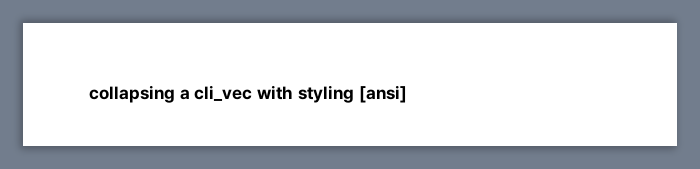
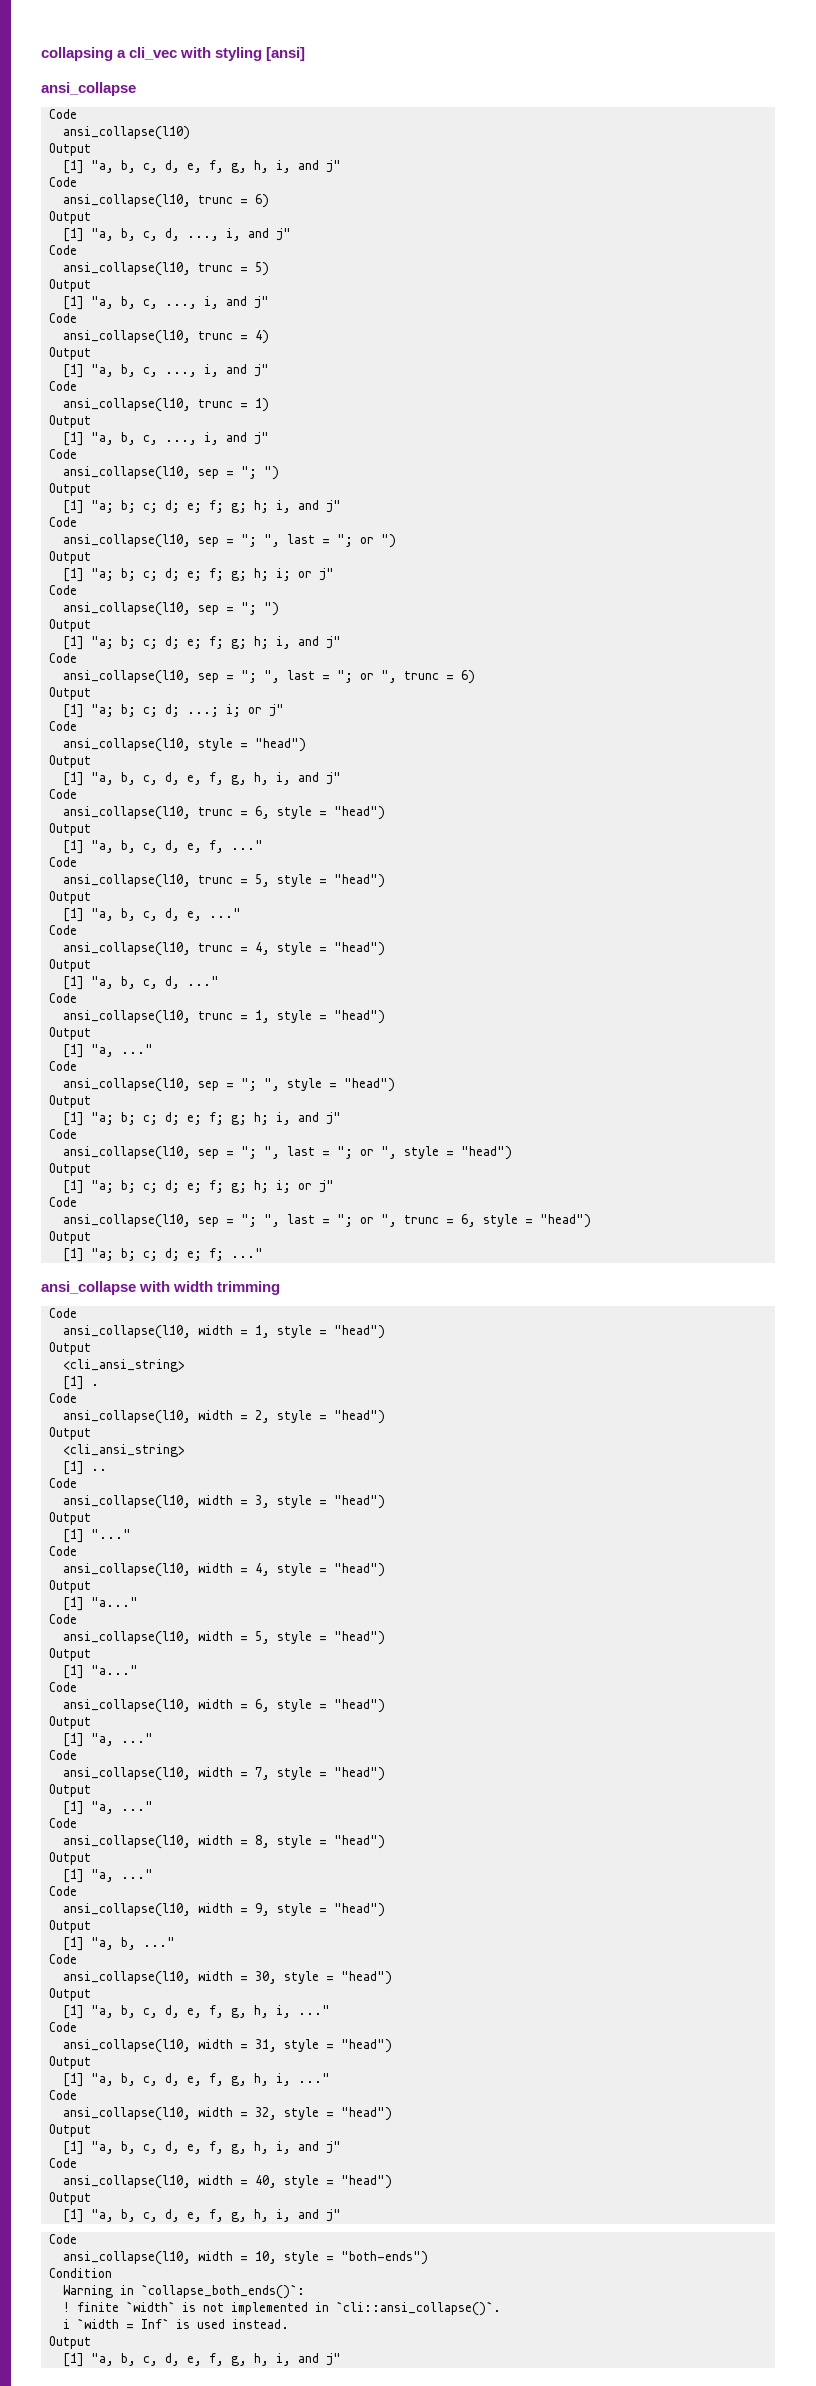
  collapsing a cli_vec with styling [ansi]
+ ansi_collapse
+ Code
+ ansi_collapse(l10)
+ Output
+ [1] "a, b, c, d, e, f, g, h, i, and j"
+ Code
+ ansi_collapse(l10, trunc = 6)
+ Output
+ [1] "a, b, c, d, ..., i, and j"
+ Code
+ ansi_collapse(l10, trunc = 5)
+ Output
+ [1] "a, b, c, ..., i, and j"
+ Code
+ ansi_collapse(l10, trunc = 4)
+ Output
+ [1] "a, b, c, ..., i, and j"
+ Code
+ ansi_collapse(l10, trunc = 1)
+ Output
+ [1] "a, b, c, ..., i, and j"
+ Code
+ ansi_collapse(l10, sep = "; ")
+ Output
+ [1] "a; b; c; d; e; f; g; h; i, and j"
+ Code
+ ansi_collapse(l10, sep = "; ", last = "; or ")
+ Output
+ [1] "a; b; c; d; e; f; g; h; i; or j"
+ Code
+ ansi_collapse(l10, sep = "; ")
+ Output
+ [1] "a; b; c; d; e; f; g; h; i, and j"
+ Code
+ ansi_collapse(l10, sep = "; ", last = "; or ", trunc = 6)
+ Output
+ [1] "a; b; c; d; ...; i; or j"
+ Code
+ ansi_collapse(l10, style = "head")
+ Output
+ [1] "a, b, c, d, e, f, g, h, i, and j"
+ Code
+ ansi_collapse(l10, trunc = 6, style = "head")
+ Output
+ [1] "a, b, c, d, e, f, ..."
+ Code
+ ansi_collapse(l10, trunc = 5, style = "head")
+ Output
+ [1] "a, b, c, d, e, ..."
+ Code
+ ansi_collapse(l10, trunc = 4, style = "head")
+ Output
+ [1] "a, b, c, d, ..."
+ Code
+ ansi_collapse(l10, trunc = 1, style = "head")
+ Output
+ [1] "a, ..."
+ Code
+ ansi_collapse(l10, sep = "; ", style = "head")
+ Output
+ [1] "a; b; c; d; e; f; g; h; i, and j"
+ Code
+ ansi_collapse(l10, sep = "; ", last = "; or ", style = "head")
+ Output
+ [1] "a; b; c; d; e; f; g; h; i; or j"
+ Code
+ ansi_collapse(l10, sep = "; ", last = "; or ", trunc = 6, style = "head")
+ Output
+ [1] "a; b; c; d; e; f; ..."
+ ansi_collapse with width trimming
+ Code
+ ansi_collapse(l10, width = 1, style = "head")
+ Output
+ <cli_ansi_string>
+ [1] .
+ Code
+ ansi_collapse(l10, width = 2, style = "head")
+ Output
+ <cli_ansi_string>
+ [1] ..
+ Code
+ ansi_collapse(l10, width = 3, style = "head")
+ Output
+ [1] "..."
+ Code
+ ansi_collapse(l10, width = 4, style = "head")
+ Output
+ [1] "a..."
+ Code
+ ansi_collapse(l10, width = 5, style = "head")
+ Output
+ [1] "a..."
+ Code
+ ansi_collapse(l10, width = 6, style = "head")
+ Output
+ [1] "a, ..."
+ Code
+ ansi_collapse(l10, width = 7, style = "head")
+ Output
+ [1] "a, ..."
+ Code
+ ansi_collapse(l10, width = 8, style = "head")
+ Output
+ [1] "a, ..."
+ Code
+ ansi_collapse(l10, width = 9, style = "head")
+ Output
+ [1] "a, b, ..."
+ Code
+ ansi_collapse(l10, width = 30, style = "head")
+ Output
+ [1] "a, b, c, d, e, f, g, h, i, ..."
+ Code
+ ansi_collapse(l10, width = 31, style = "head")
+ Output
+ [1] "a, b, c, d, e, f, g, h, i, ..."
+ Code
+ ansi_collapse(l10, width = 32, style = "head")
+ Output
+ [1] "a, b, c, d, e, f, g, h, i, and j"
+ Code
+ ansi_collapse(l10, width = 40, style = "head")
+ Output
+ [1] "a, b, c, d, e, f, g, h, i, and j"
+ Code
+ ansi_collapse(l10, width = 10, style = "both-ends")
+ Condition
+ Warning in `collapse_both_ends()`:
+ ! finite `width` is not implemented in `cli::ansi_collapse()`.
+ i `width = Inf` is used instead.
+ Output
+ [1] "a, b, c, d, e, f, g, h, i, and j"

